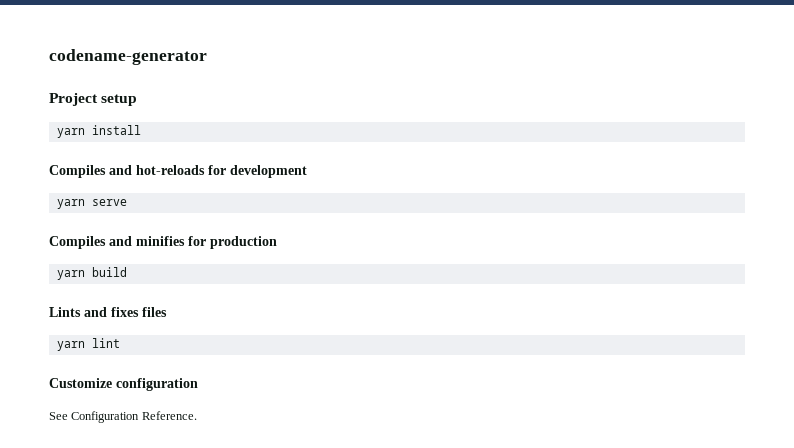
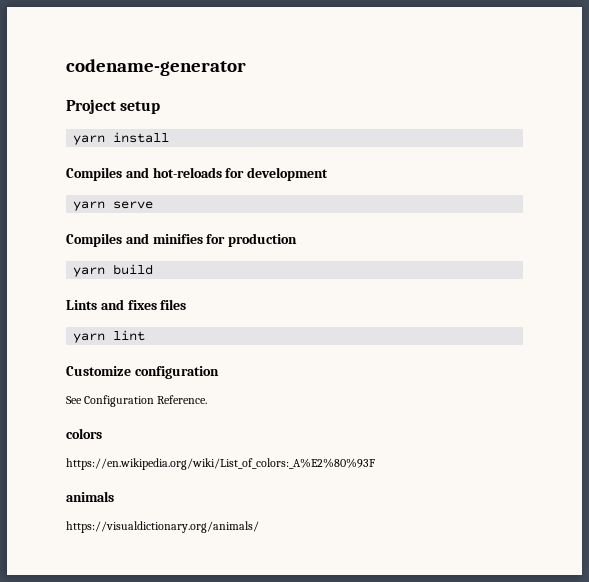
+ colors
+ https://en.wikipedia.org/wiki/List_of_colors:_A%E2%80%93F
+ animals
+ https://visualdictionary.org/animals/

